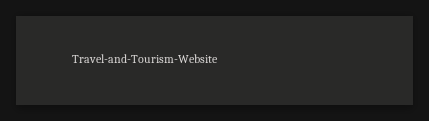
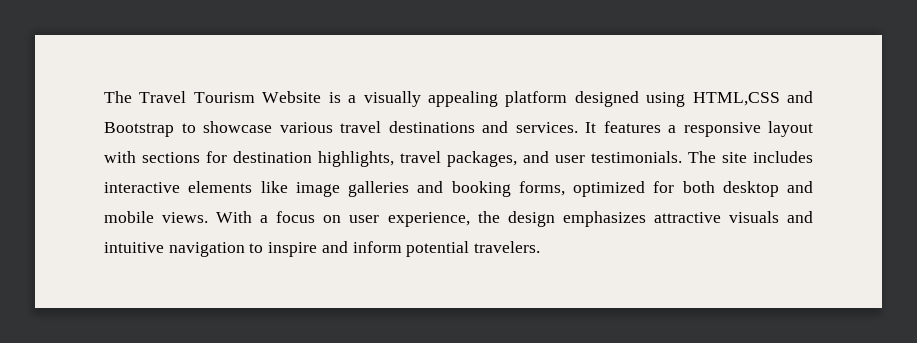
- Travel-and-Tourism-Website
+ The Travel Tourism Website is a visually appealing platform designed using HTML,CSS and Bootstrap to showcase various travel destinations and services. It features a responsive layout with sections for destination highlights, travel packages, and user testimonials. The site includes interactive elements like image galleries and booking forms, optimized for both desktop and mobile views. With a focus on user experience, the design emphasizes attractive visuals and intuitive navigation to inspire and inform potential travelers.

